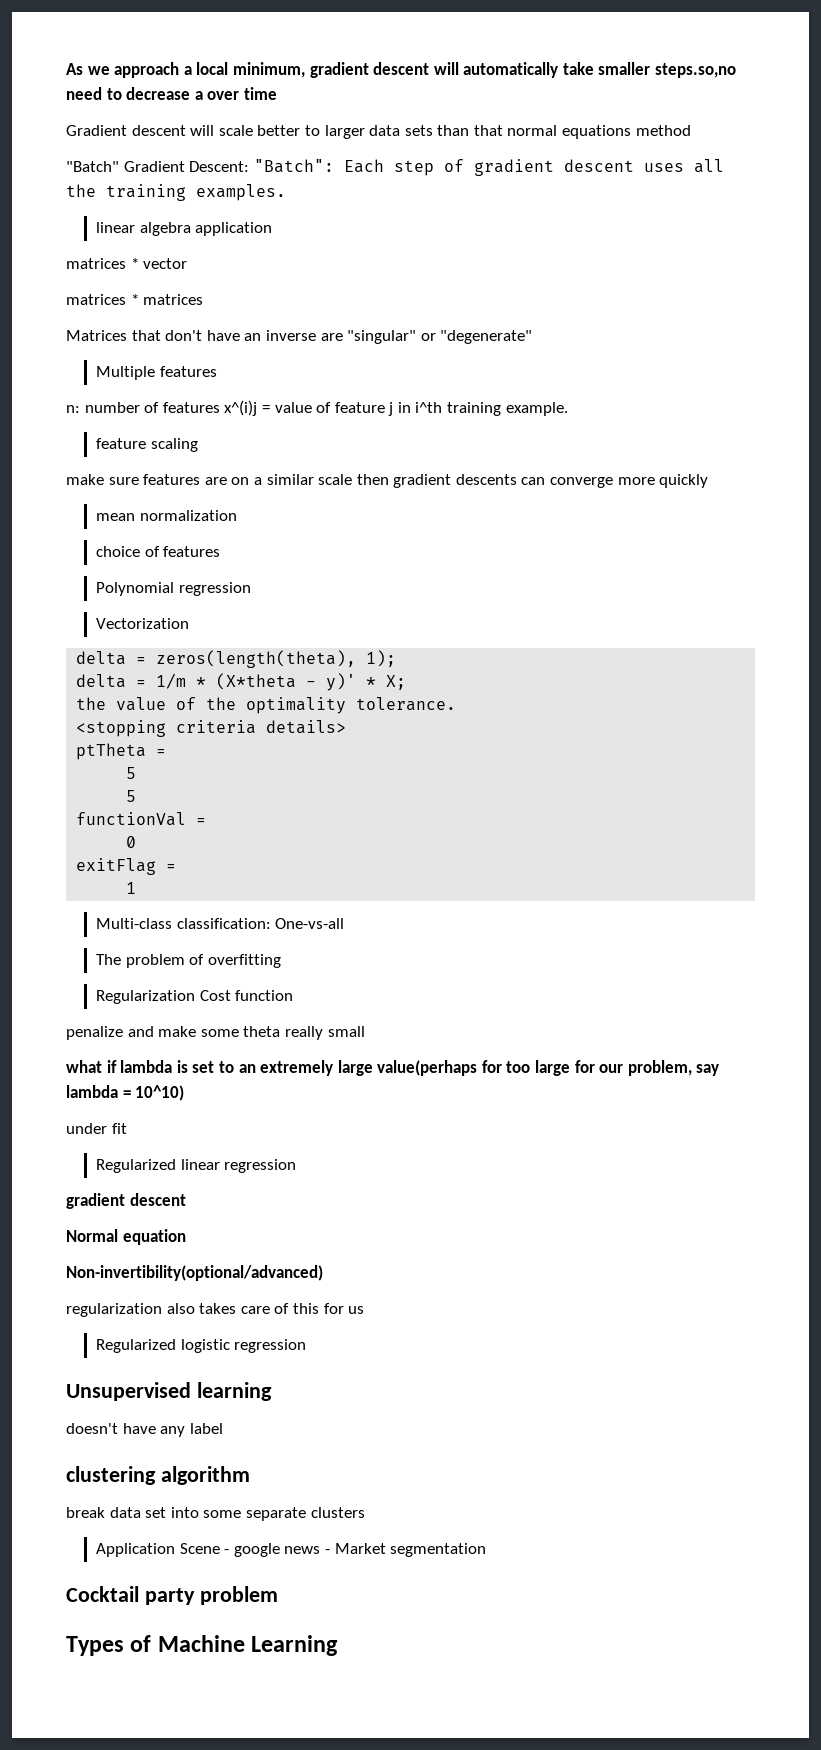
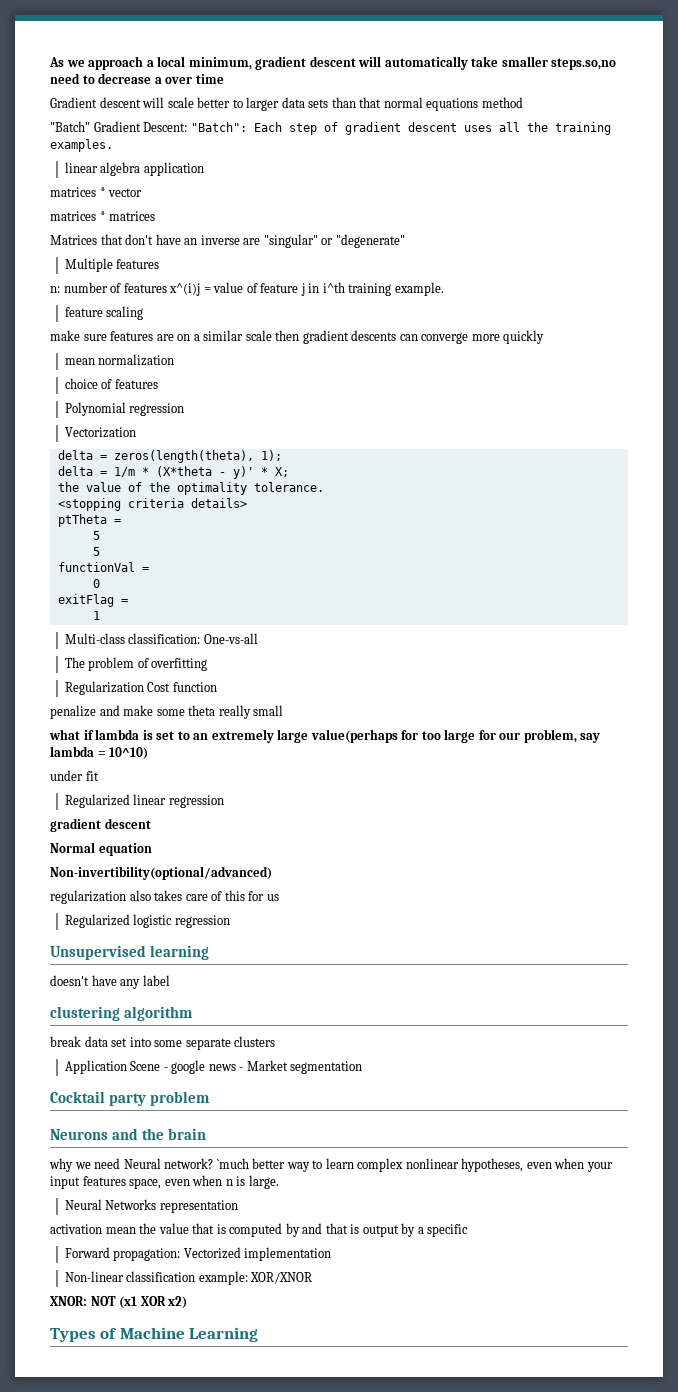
+ Neurons and the brain
+ why we need Neural network? `much better way to learn complex nonlinear hypotheses, even when your input features space, even when n is large.
+ Neural Networks representation
+ activation mean the value that is computed by and that is output by a specific
+ Forward propagation: Vectorized implementation
+ Non-linear classification example: XOR/XNOR
+ XNOR: NOT (x1 XOR x2)

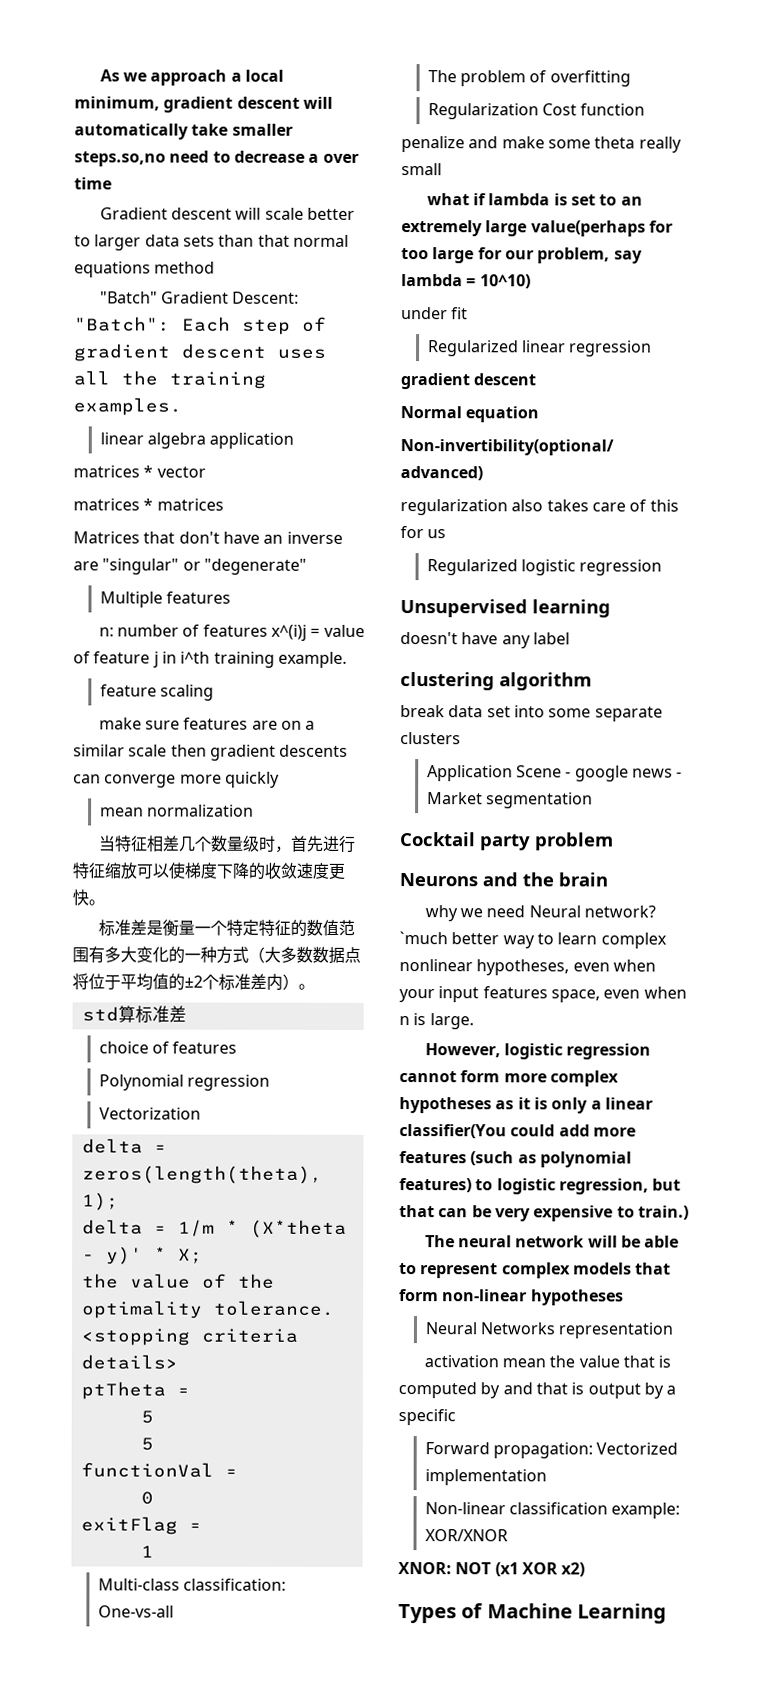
+ 当特征相差几个数量级时，首先进行特征缩放可以使梯度下降的收敛速度更快。
+ 标准差是衡量一个特定特征的数值范围有多大变化的一种方式（大多数数据点将位于平均值的±2个标准差内）。
+ std算标准差
+ However, logistic regression cannot form more complex hypotheses as it is only a linear classifier(You could add more features (such as polynomial features) to logistic regression, but that can be very expensive to train.)
+ The neural network will be able to represent complex models that form non-linear hypotheses

